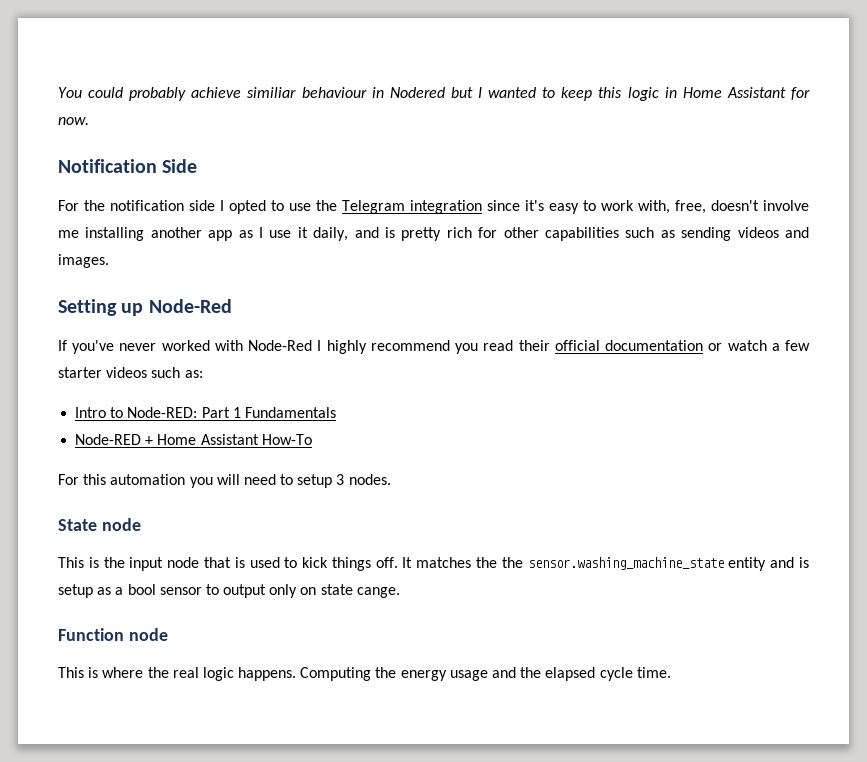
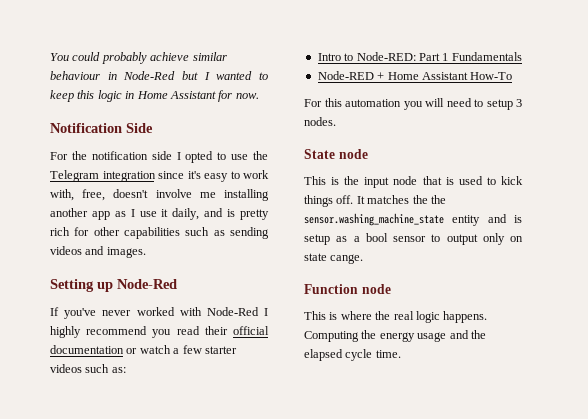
- You could probably achieve similiar behaviour in Nodered but I wanted to keep this logic in Home Assistant for now.
+ You could probably achieve similar behaviour in Node-Red but I wanted to keep this logic in Home Assistant for now.

